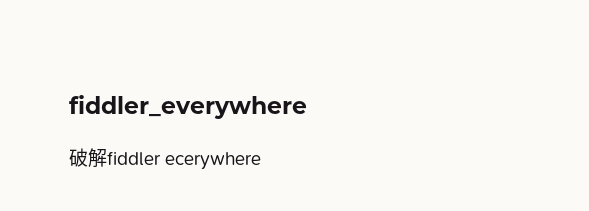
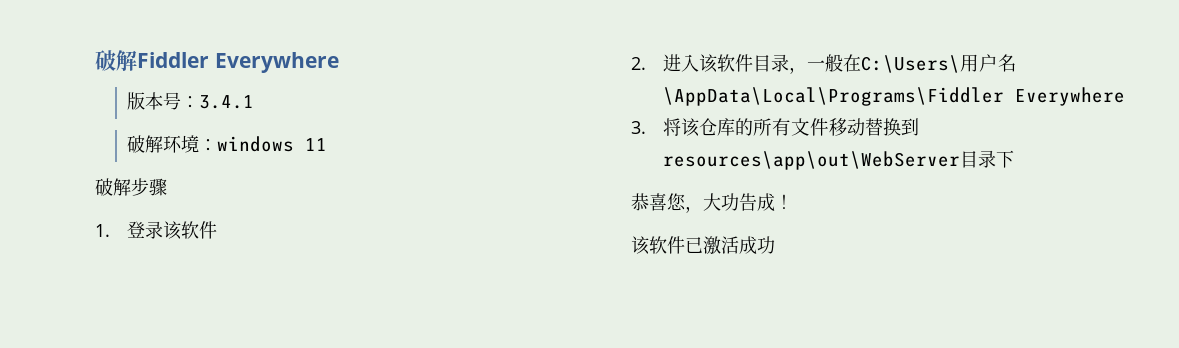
- fiddler_everywhere
- 破解fiddler ecerywhere
+ 破解Fiddler Everywhere
+ 版本号：3.4.1
+ 破解环境：windows 11
+ 破解步骤
+ 1.登录该软件
+ 2.进入该软件目录，一般在C:\Users\用户名\AppData\Local\Programs\Fiddler Everywhere
+ 3.将该仓库的所有文件移动替换到resources\app\out\WebServer目录下
+ 恭喜您，大功告成！
+ 该软件已激活成功

